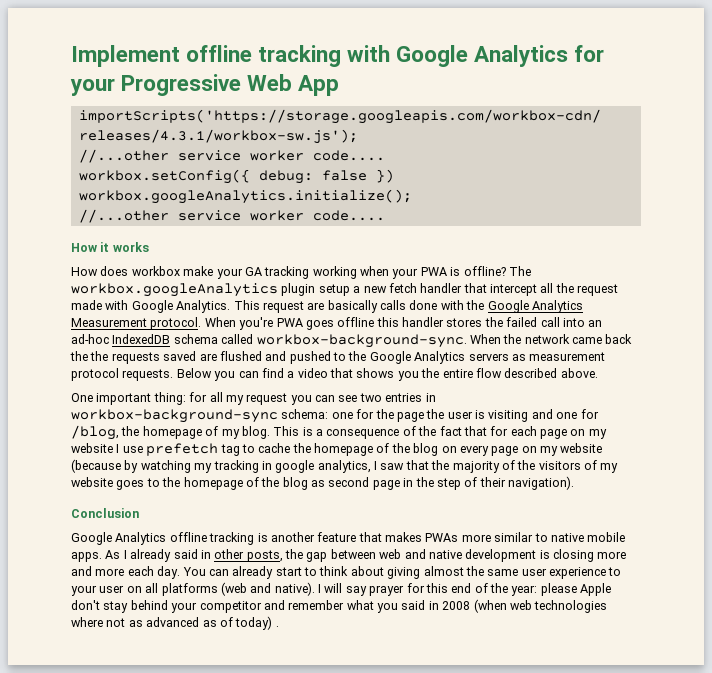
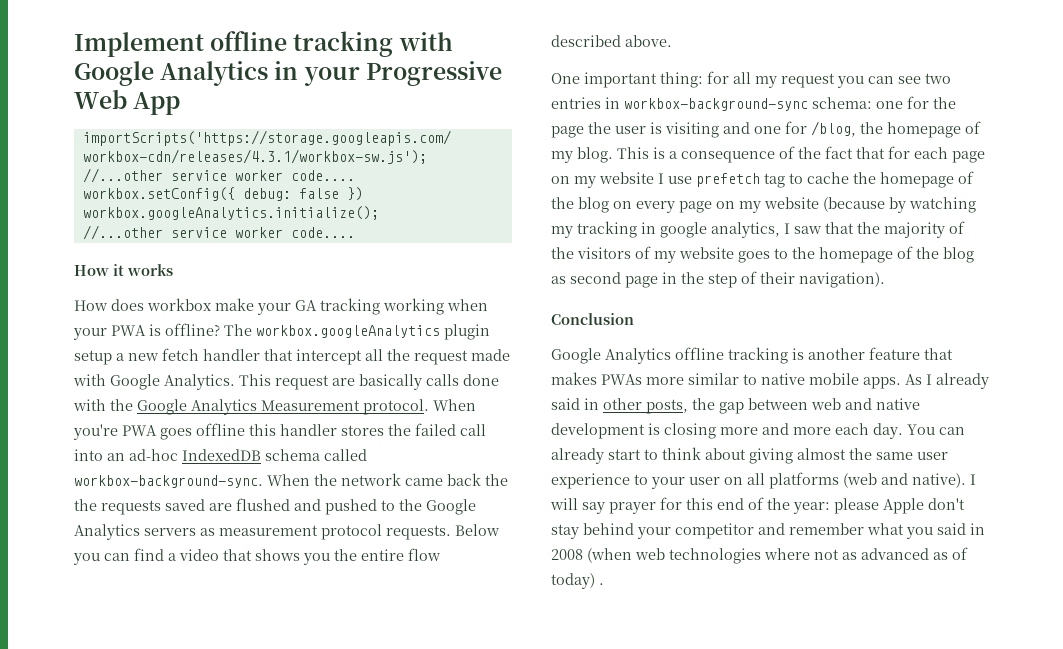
- Implement offline tracking with Google Analytics for your Progressive Web App
+ Implement offline tracking with Google Analytics in your Progressive Web App

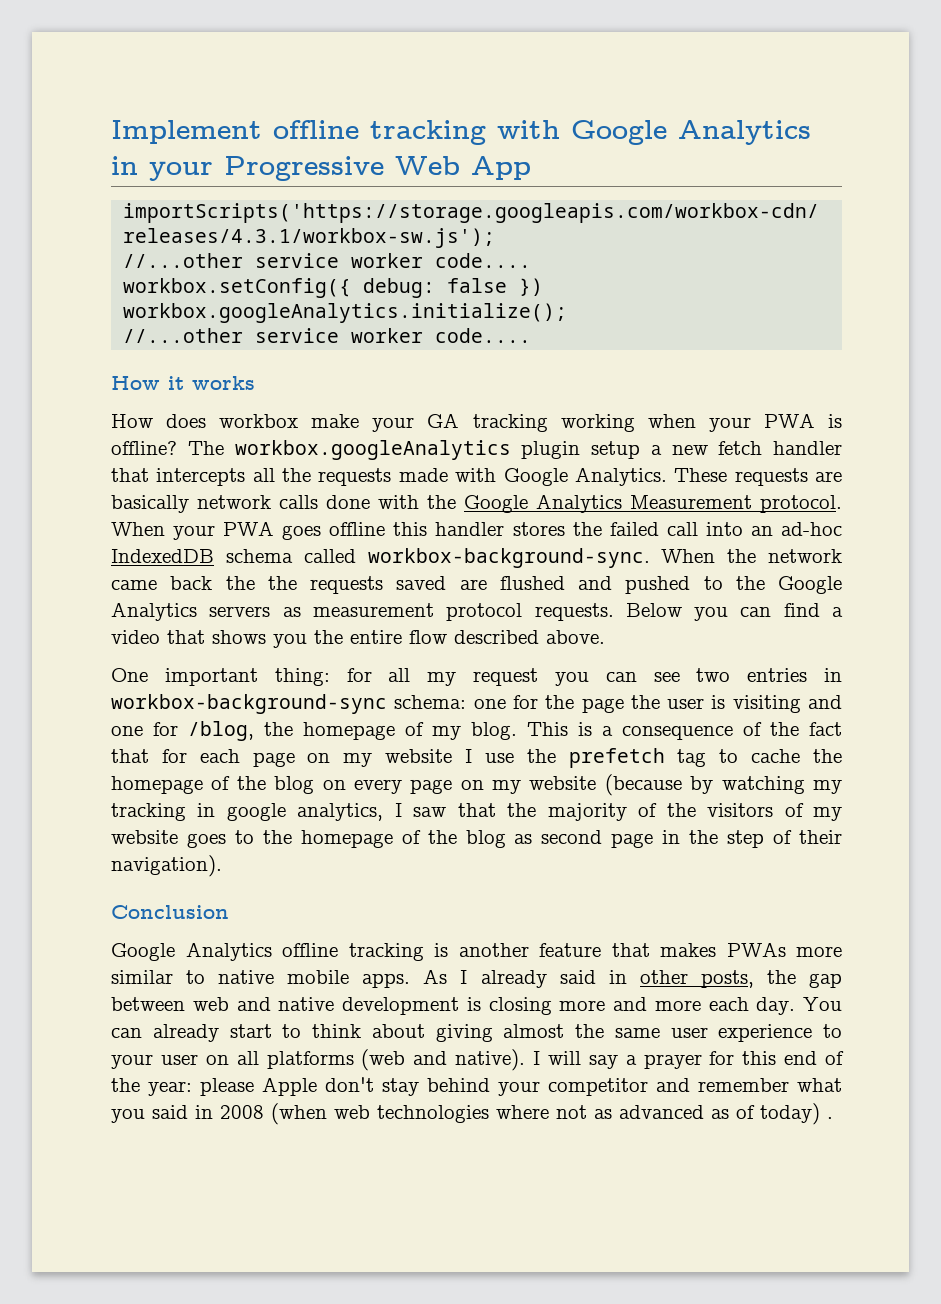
- The workbox.googleAnalytics plugin setup a new fetch handler that intercept all the request made with Google Analytics.
+ The workbox.googleAnalytics plugin setup a new fetch handler that intercepts all the requests made with Google Analytics.
- This request are basically calls done with the Google Analytics Measurement protocol.
+ These requests are basically network calls done with the Google Analytics Measurement protocol.
- When you're PWA goes offline this handler stores the failed call into an ad-hoc IndexedDB schema called workbox-background-sync.
+ When your PWA goes offline this handler stores the failed call into an ad-hoc IndexedDB schema called workbox-background-sync.
- This is a consequence of the fact that for each page on my website I use prefetch tag to cache the homepage of the blog on every page on my website (because by watching my tracking in google analytics, I saw that the majority of the visitors of my website goes to the homepage of the blog as second page in the step of their navigation).
+ This is a consequence of the fact that for each page on my website I use the prefetch tag to cache the homepage of the blog on every page on my website (because by watching my tracking in google analytics, I saw that the majority of the visitors of my website goes to the homepage of the blog as second page in the step of their navigation).
- I will say prayer for this end of the year: please Apple don't stay behind your competitor and remember what you said in 2008 (when web technologies where not as advanced as of today) .
+ I will say a prayer for this end of the year: please Apple don't stay behind your competitor and remember what you said in 2008 (when web technologies where not as advanced as of today) .

